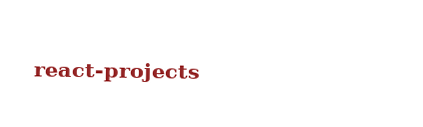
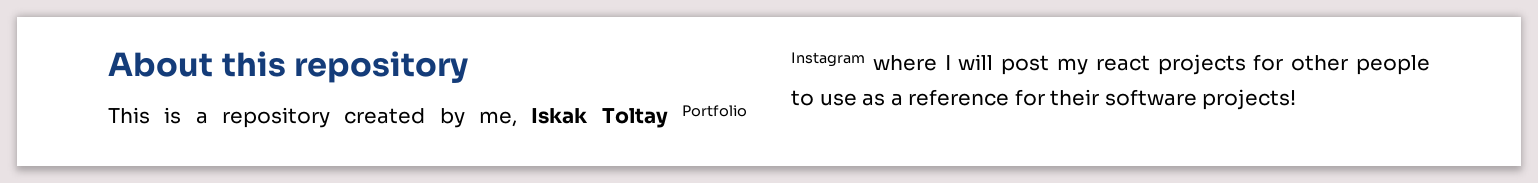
- react-projects
+ About this repository
+ This is a repository created by me, Iskak Toltay Portfolio Instagram where I will post my react projects for other people to use as a reference for their software projects!

